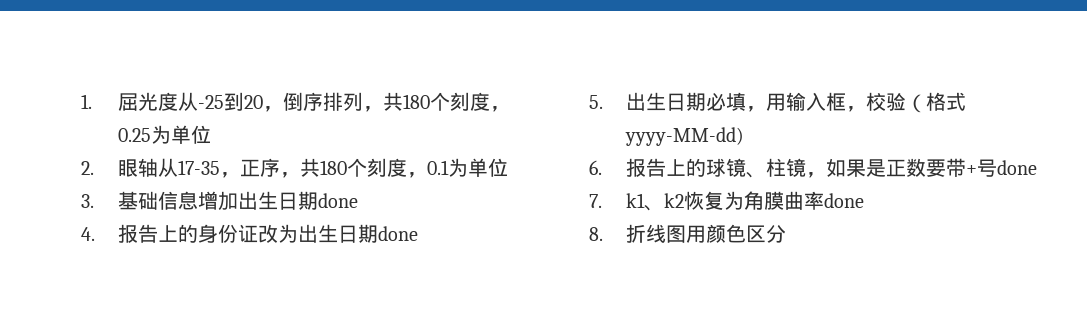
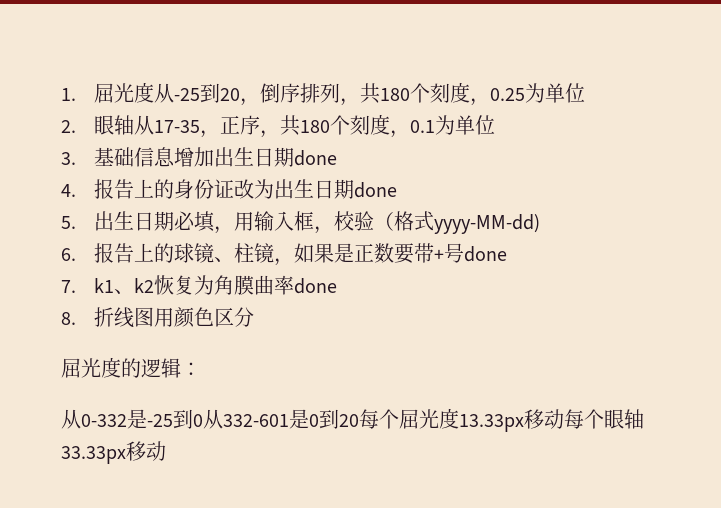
+ 屈光度的逻辑：
+ 从0-332是-25到0从332-601是0到20每个屈光度13.33px移动每个眼轴33.33px移动

